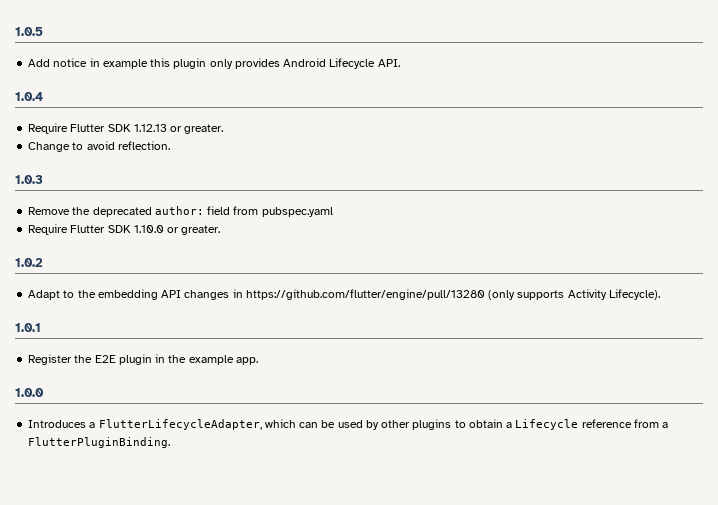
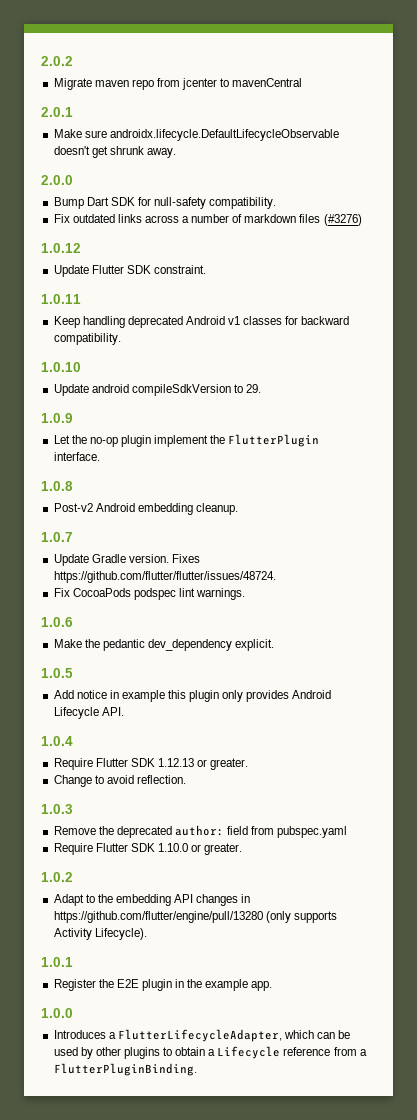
+ 2.0.2
+ Migrate maven repo from jcenter to mavenCentral
+ 2.0.1
+ Make sure androidx.lifecycle.DefaultLifecycleObservable doesn't get shrunk away.
+ 2.0.0
+ Bump Dart SDK for null-safety compatibility.
+ Fix outdated links across a number of markdown files (#3276)
+ 1.0.12
+ Update Flutter SDK constraint.
+ 1.0.11
+ Keep handling deprecated Android v1 classes for backward compatibility.
+ 1.0.10
+ Update android compileSdkVersion to 29.
+ 1.0.9
+ Let the no-op plugin implement the FlutterPlugin interface.
+ 1.0.8
+ Post-v2 Android embedding cleanup.
+ 1.0.7
+ Update Gradle version. Fixes https://github.com/flutter/flutter/issues/48724.
+ Fix CocoaPods podspec lint warnings.
+ 1.0.6
+ Make the pedantic dev_dependency explicit.

